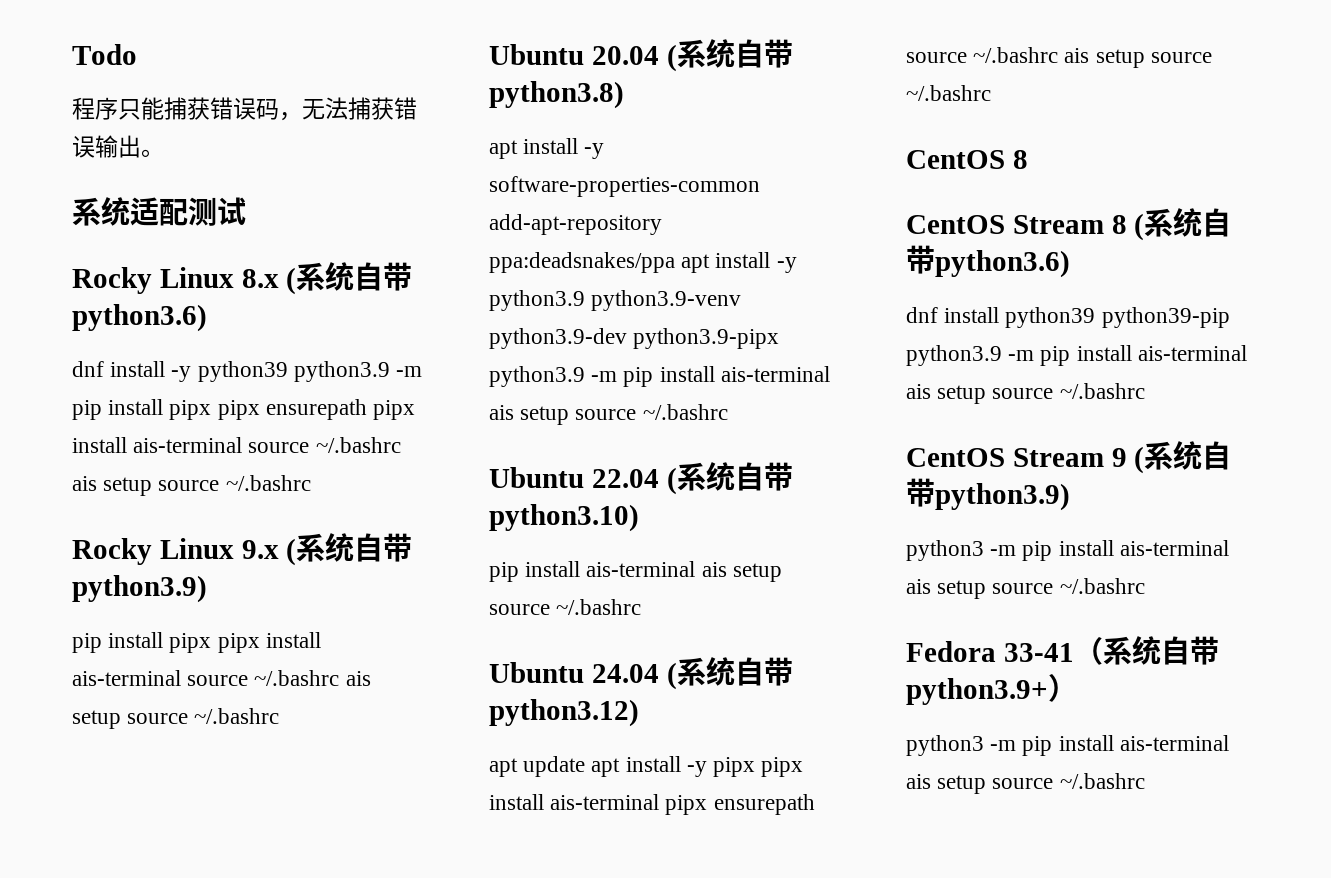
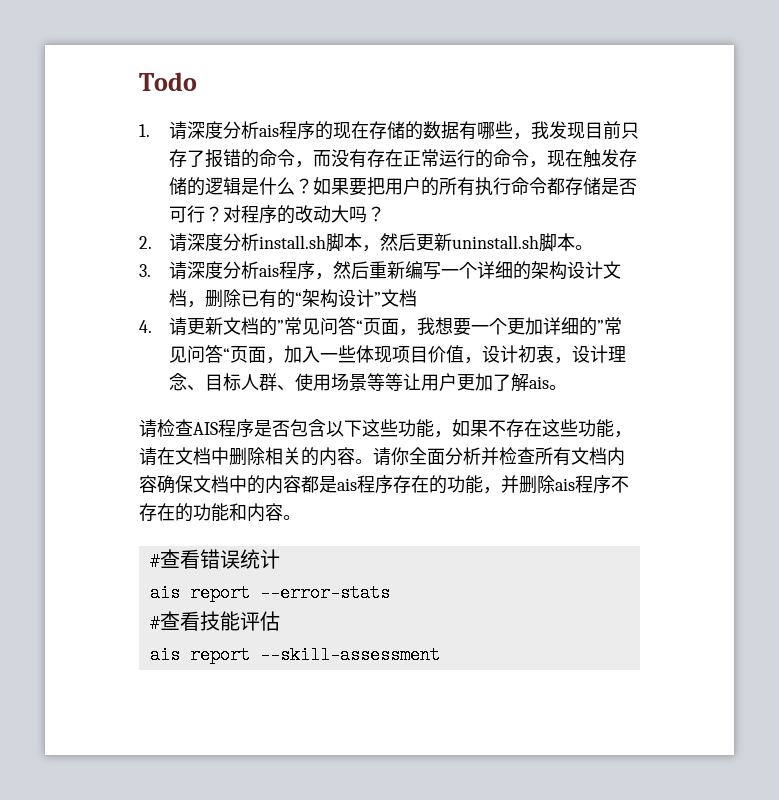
- 程序只能捕获错误码，无法捕获错误输出。
- 系统适配测试
- Rocky Linux 8.x (系统自带python3.6)
- dnf install -y python39 python3.9 -m pip install pipx pipx ensurepath pipx install ais-terminal source ~/.bashrc ais setup source ~/.bashrc
- Rocky Linux 9.x (系统自带python3.9)
- pip install pipx pipx install ais-terminal source ~/.bashrc ais setup source ~/.bashrc
- Ubuntu 20.04 (系统自带python3.8)
- apt install -y software-properties-common add-apt-repository ppa:deadsnakes/ppa apt install -y python3.9 python3.9-venv python3.9-dev python3.9-pipx python3.9 -m pip install ais-terminal ais setup source ~/.bashrc
- Ubuntu 22.04 (系统自带python3.10)
- pip install ais-terminal ais setup source ~/.bashrc
- Ubuntu 24.04 (系统自带python3.12)
- apt update apt install -y pipx pipx install ais-terminal pipx ensurepath source ~/.bashrc ais setup source ~/.bashrc
- CentOS 8
- CentOS Stream 8 (系统自带python3.6)
- dnf install python39 python39-pip python3.9 -m pip install ais-terminal ais setup source ~/.bashrc
- CentOS Stream 9 (系统自带python3.9)
- python3 -m pip install ais-terminal ais setup source ~/.bashrc
- Fedora 33-41（系统自带python3.9+）
- python3 -m pip install ais-terminal ais setup source ~/.bashrc
+ 1.请深度分析ais程序的现在存储的数据有哪些，我发现目前只存了报错的命令，而没有存在正常运行的命令，现在触发存储的逻辑是什么？如果要把用户的所有执行命令都存储是否可行？对程序的改动大吗？
+ 2.请深度分析install.sh脚本，然后更新uninstall.sh脚本。
+ 3.请深度分析ais程序，然后重新编写一个详细的架构设计文档，删除已有的“架构设计”文档
+ 4.请更新文档的”常见问答“页面，我想要一个更加详细的”常见问答“页面，加入一些体现项目价值，设计初衷，设计理念、目标人群、使用场景等等让用户更加了解ais。
+ 请检查AIS程序是否包含以下这些功能，如果不存在这些功能，请在文档中删除相关的内容。请你全面分析并检查所有文档内容确保文档中的内容都是ais程序存在的功能，并删除ais程序不存在的功能和内容。
+ #查看错误统计
+ ais report --error-stats
+ #查看技能评估
+ ais report --skill-assessment

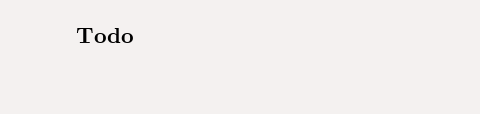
- 1.请深度分析ais程序的现在存储的数据有哪些，我发现目前只存了报错的命令，而没有存在正常运行的命令，现在触发存储的逻辑是什么？如果要把用户的所有执行命令都存储是否可行？对程序的改动大吗？
- 2.请深度分析install.sh脚本，然后更新uninstall.sh脚本。
- 3.请深度分析ais程序，然后重新编写一个详细的架构设计文档，删除已有的“架构设计”文档
- 4.请更新文档的”常见问答“页面，我想要一个更加详细的”常见问答“页面，加入一些体现项目价值，设计初衷，设计理念、目标人群、使用场景等等让用户更加了解ais。
- 请检查AIS程序是否包含以下这些功能，如果不存在这些功能，请在文档中删除相关的内容。请你全面分析并检查所有文档内容确保文档中的内容都是ais程序存在的功能，并删除ais程序不存在的功能和内容。
- #查看错误统计
- ais report --error-stats
- #查看技能评估
- ais report --skill-assessment

